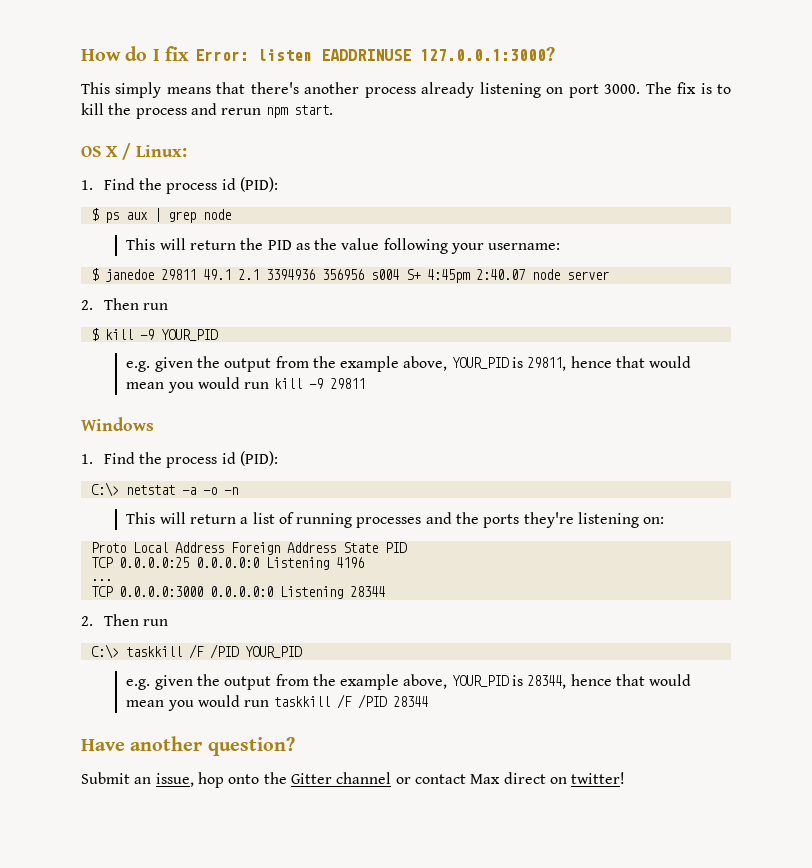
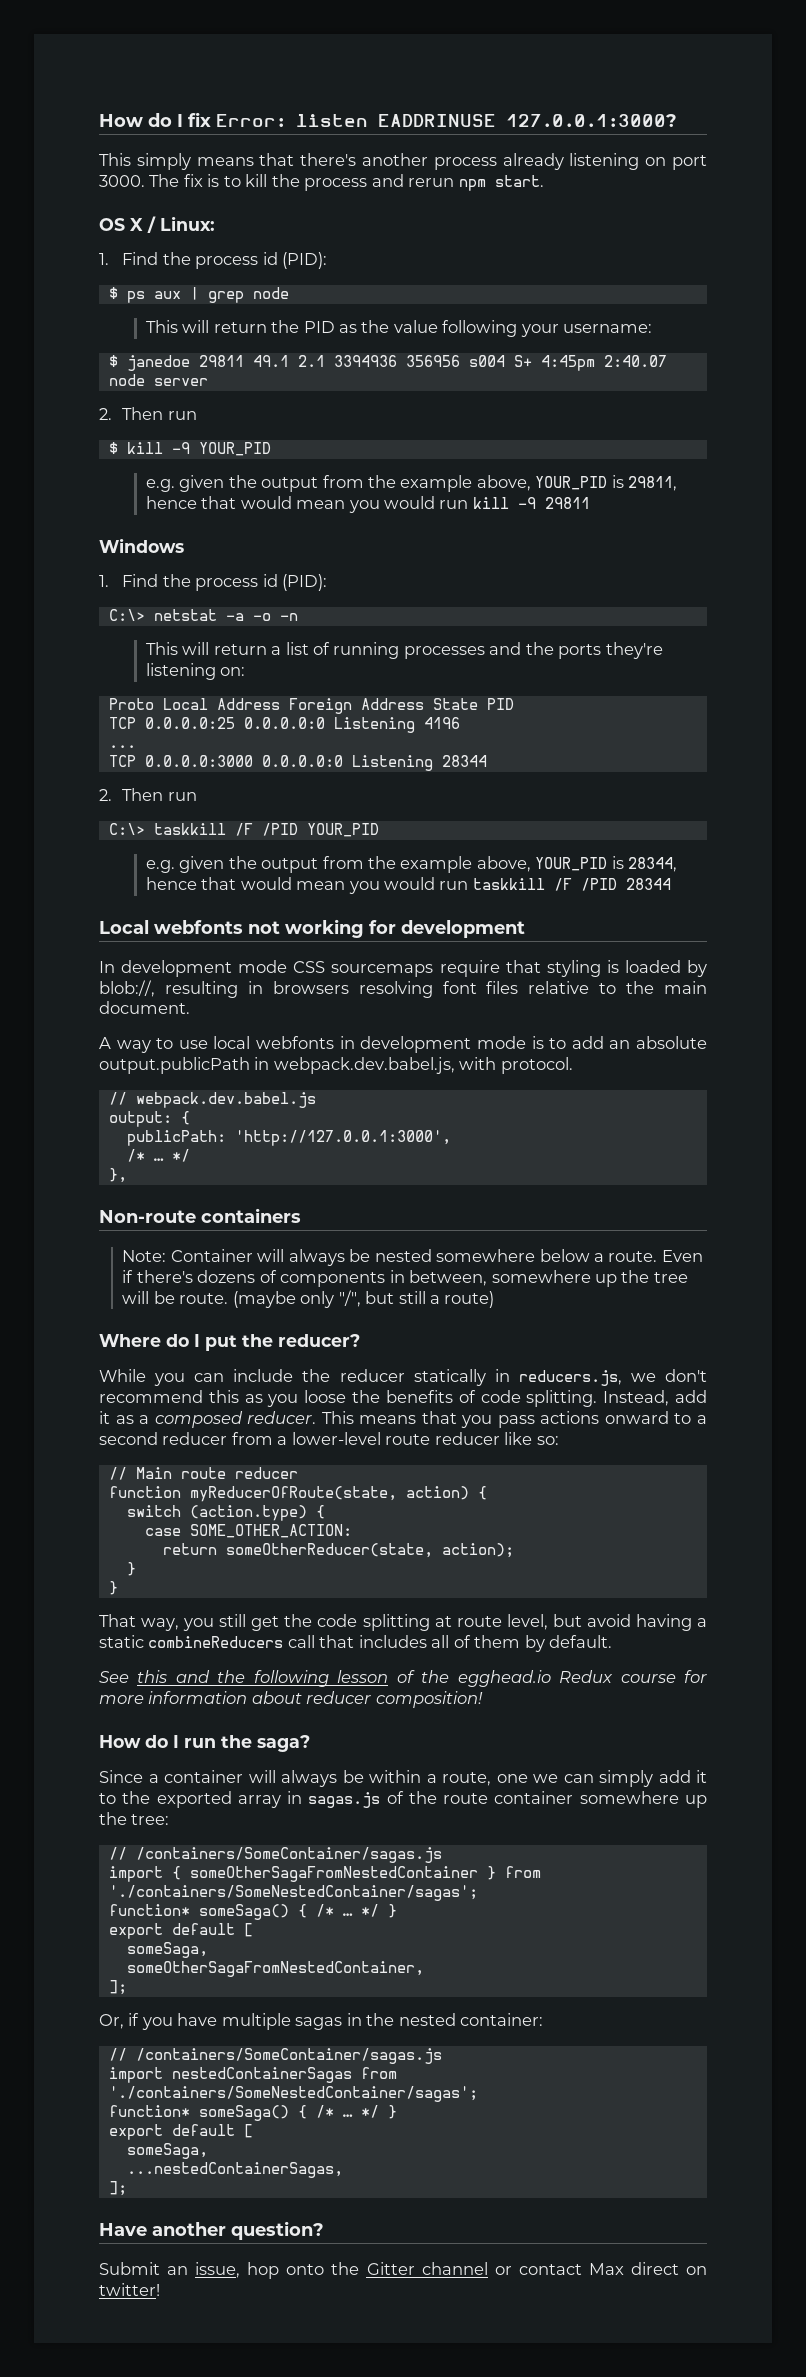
+ Local webfonts not working for development
+ In development mode CSS sourcemaps require that styling is loaded by blob://, resulting in browsers resolving font files relative to the main document.
+ A way to use local webfonts in development mode is to add an absolute output.publicPath in webpack.dev.babel.js, with protocol.
+ // webpack.dev.babel.js
+ output: {
+ publicPath: 'http://127.0.0.1:3000',
+ /* … */
+ },
+ Non-route containers
+ Note: Container will always be nested somewhere below a route. Even if there's dozens of components in between, somewhere up the tree will be route. (maybe only "/", but still a route)
+ Where do I put the reducer?
+ While you can include the reducer statically in reducers.js, we don't recommend this as you loose the benefits of code splitting. Instead, add it as a composed reducer. This means that you pass actions onward to a second reducer from a lower-level route reducer like so:
+ // Main route reducer
+ function myReducerOfRoute(state, action) {
+ switch (action.type) {
+ case SOME_OTHER_ACTION:
+ return someOtherReducer(state, action);
+ }
+ }
+ That way, you still get the code splitting at route level, but avoid having a static combineReducers call that includes all of them by default.
+ See this and the following lesson of the egghead.io Redux course for more information about reducer composition!
+ How do I run the saga?
+ Since a container will always be within a route, one we can simply add it to the exported array in sagas.js of the route container somewhere up the tree:
+ // /containers/SomeContainer/sagas.js
+ import { someOtherSagaFromNestedContainer } from './containers/SomeNestedContainer/sagas';
+ function* someSaga() { /* … */ }
+ export default [
+ someSaga,
+ someOtherSagaFromNestedContainer,
+ ];
+ Or, if you have multiple sagas in the nested container:
+ // /containers/SomeContainer/sagas.js
+ import nestedContainerSagas from './containers/SomeNestedContainer/sagas';
+ function* someSaga() { /* … */ }
+ export default [
+ someSaga,
+ ...nestedContainerSagas,
+ ];

